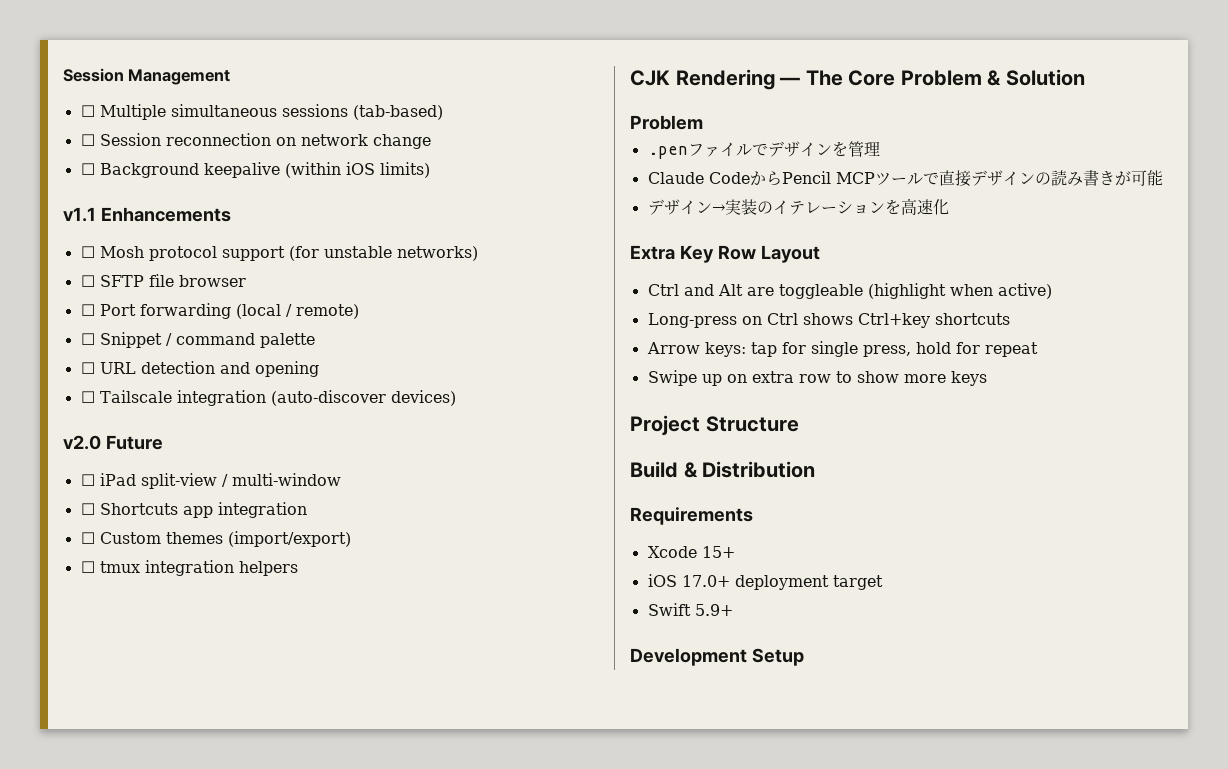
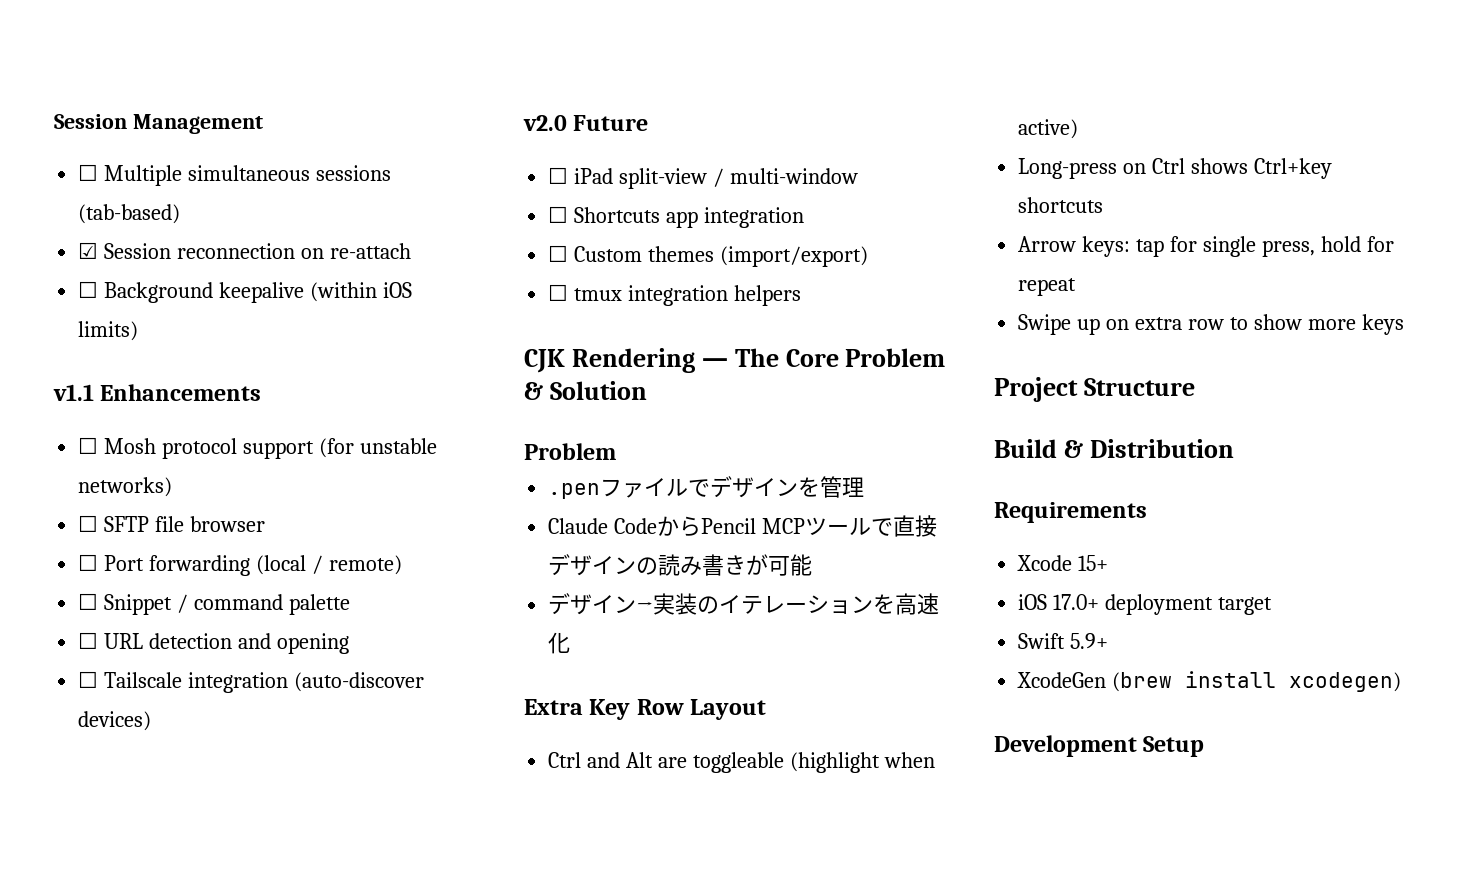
- ☐ Session reconnection on network change
+ ☑ Session reconnection on re-attach
+ XcodeGen (brew install xcodegen)

